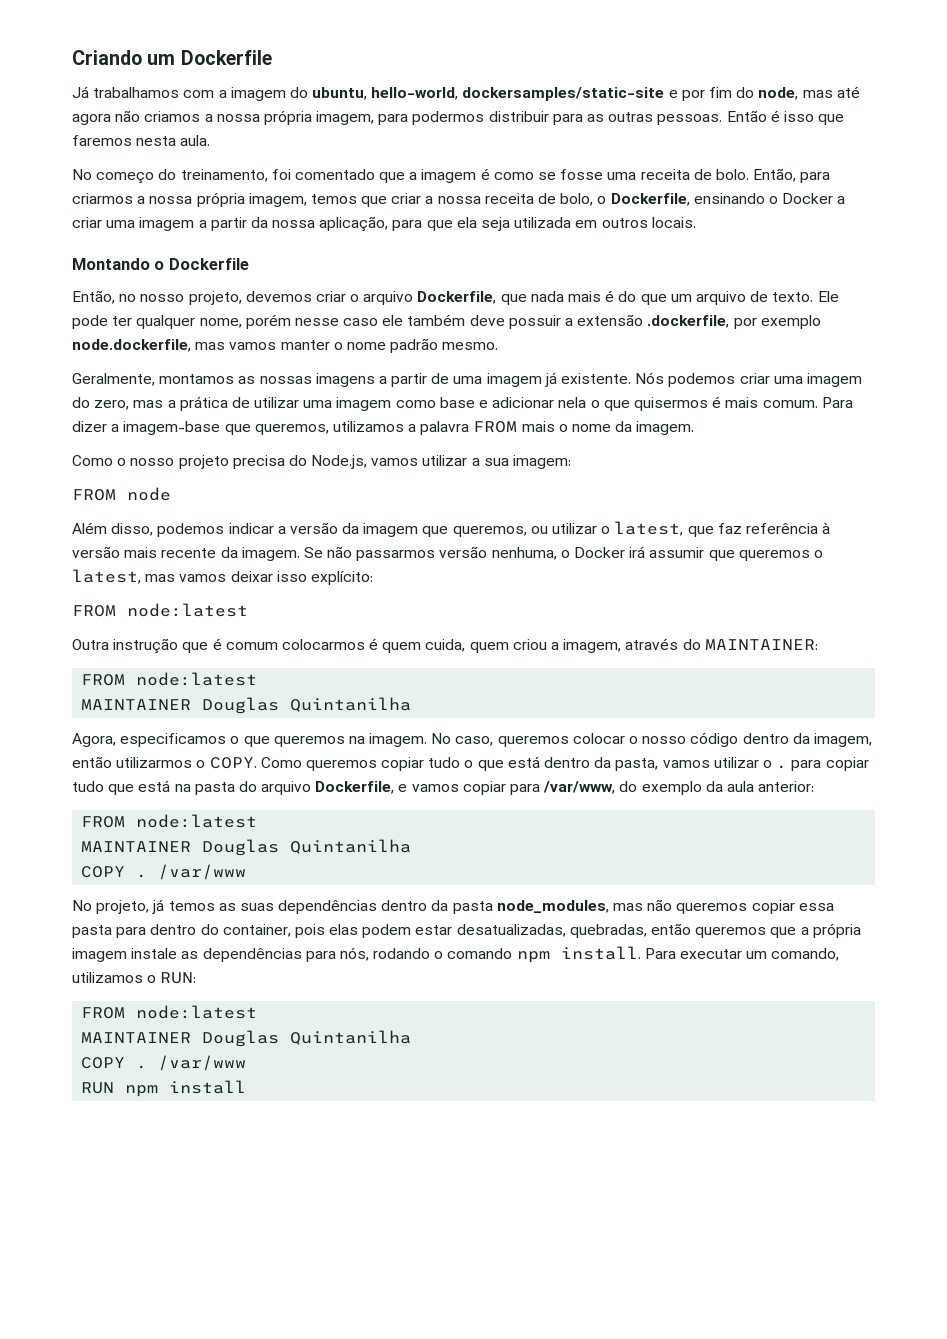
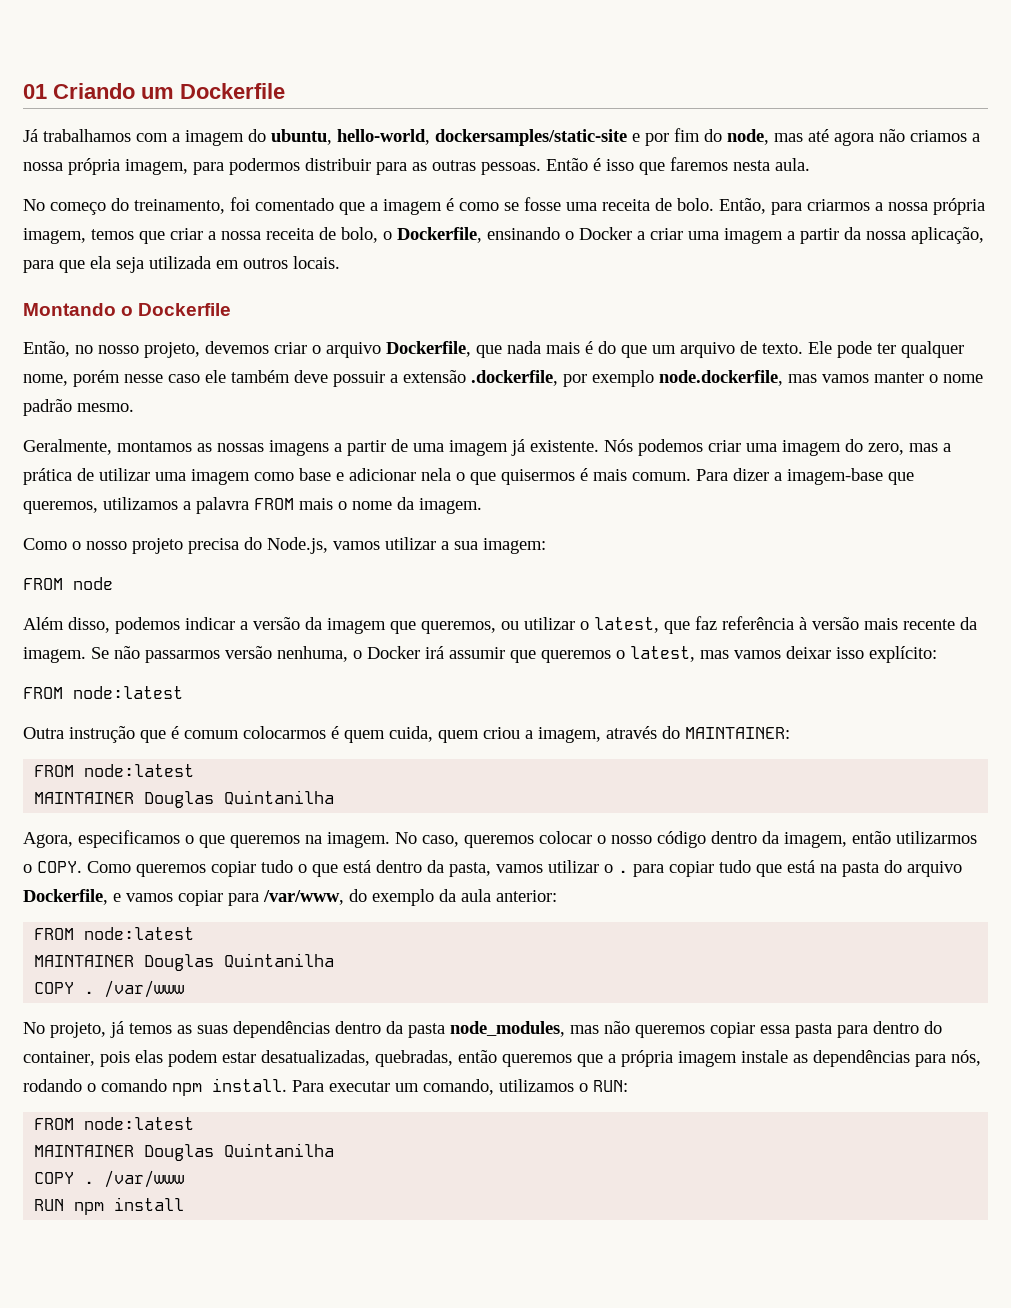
- Criando um Dockerfile
+ 01 Criando um Dockerfile

